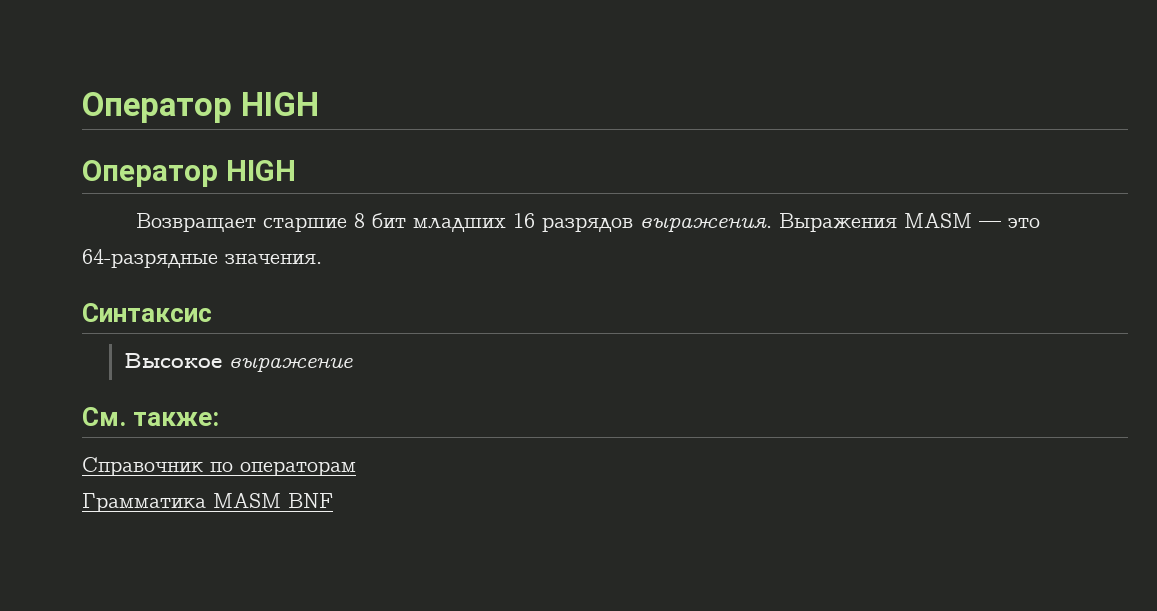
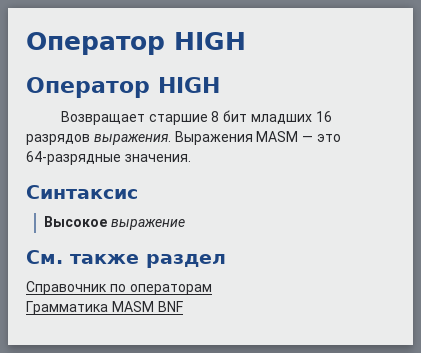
- См. также:
+ См. также раздел

